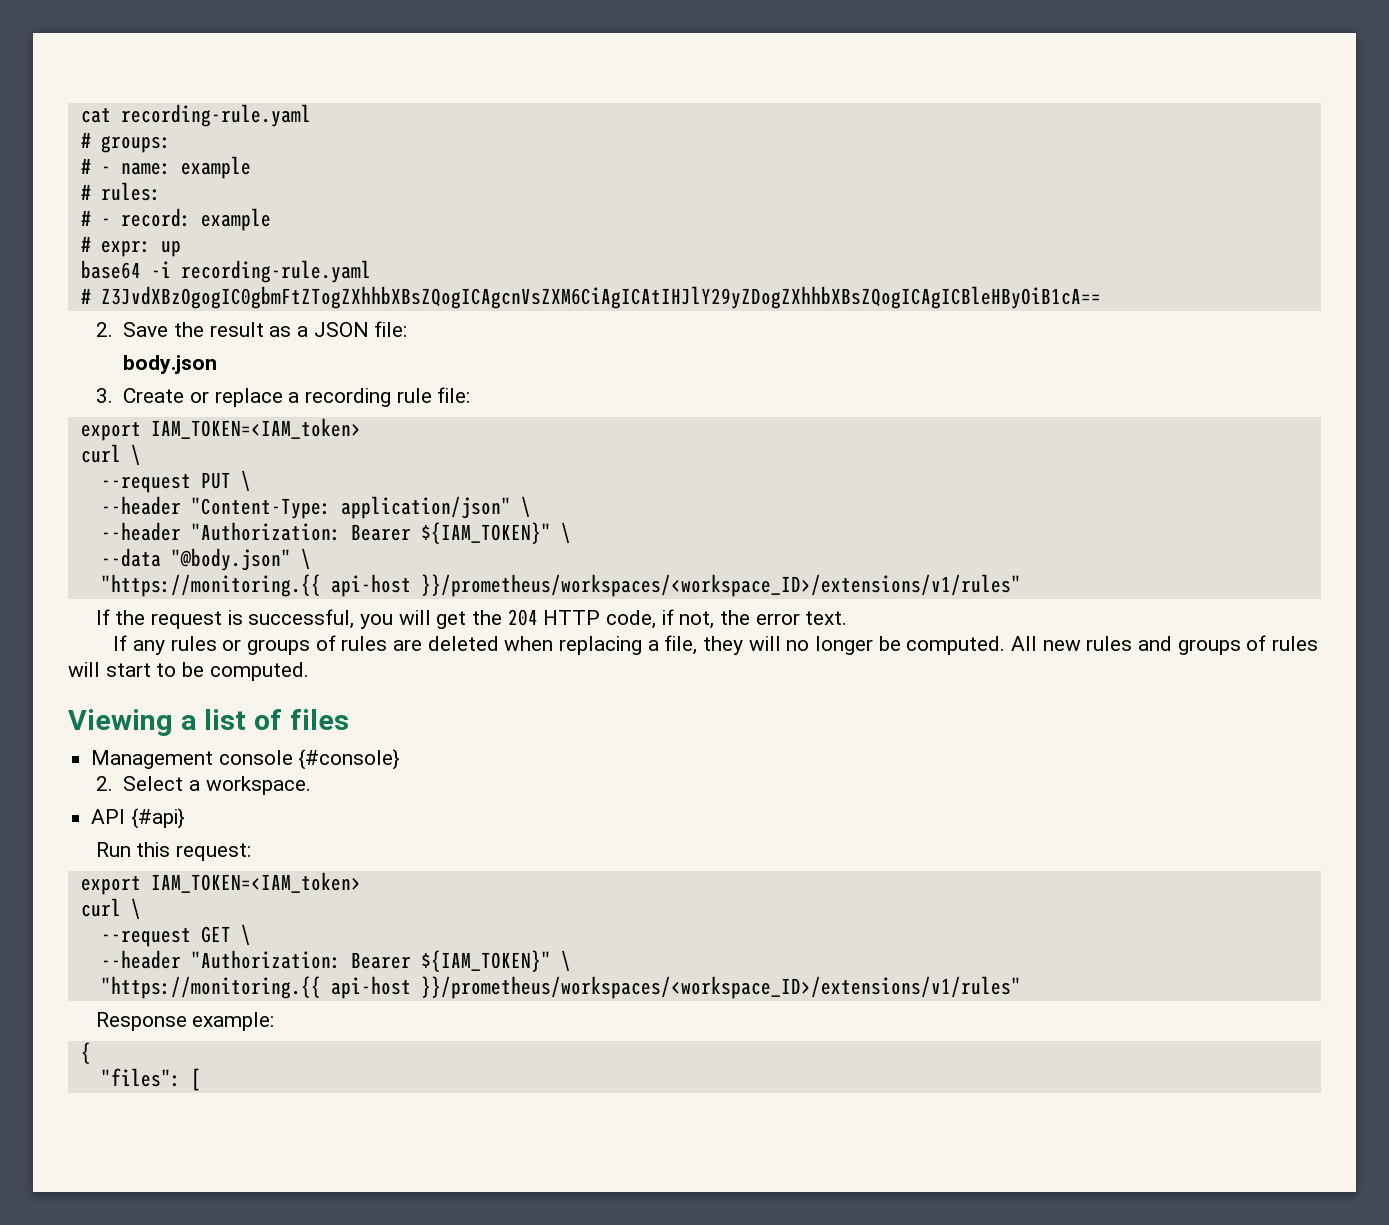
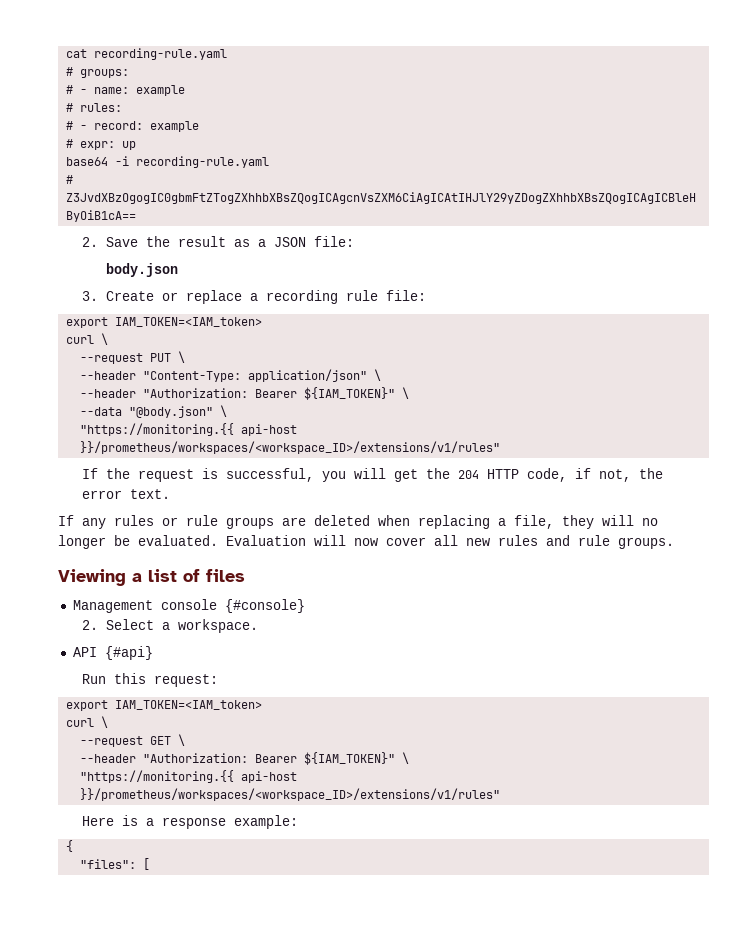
- If any rules or groups of rules are deleted when replacing a file, they will no longer be computed. All new rules and groups of rules will start to be computed.
+ If any rules or rule groups are deleted when replacing a file, they will no longer be evaluated. Evaluation will now cover all new rules and rule groups.
- Response example:
+ Here is a response example:

